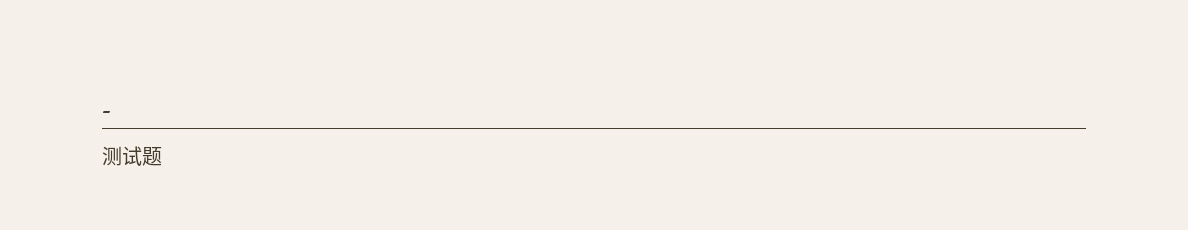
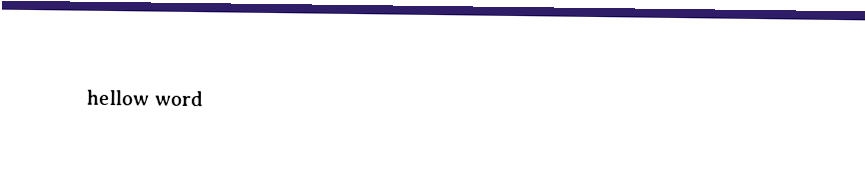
- -
- 测试题
+ hellow word

